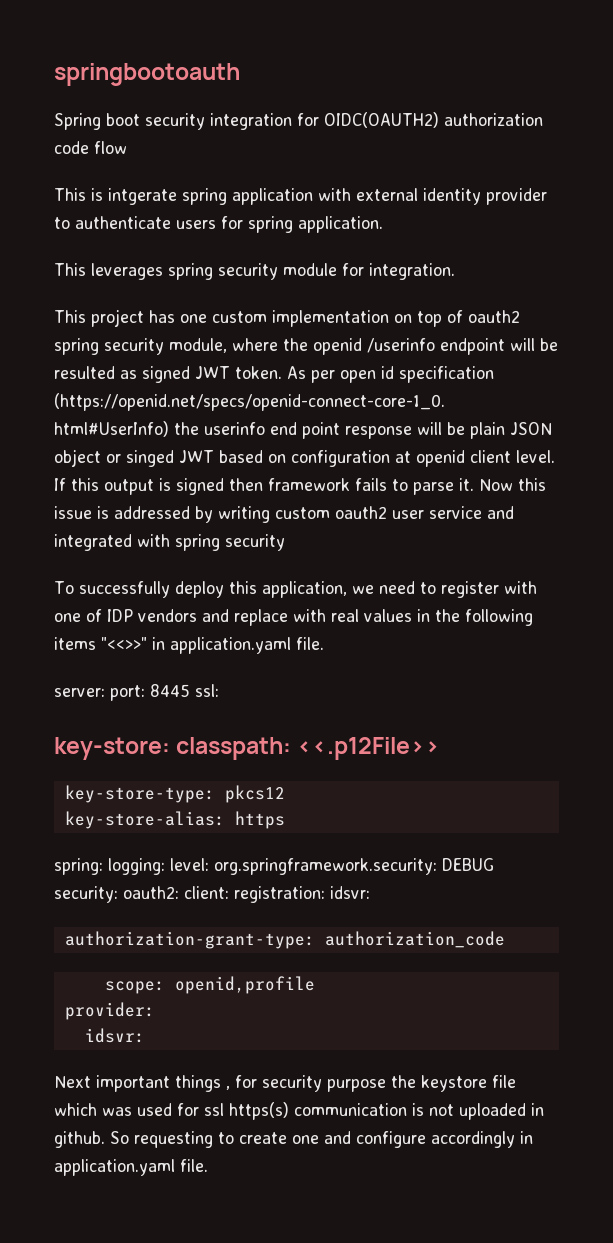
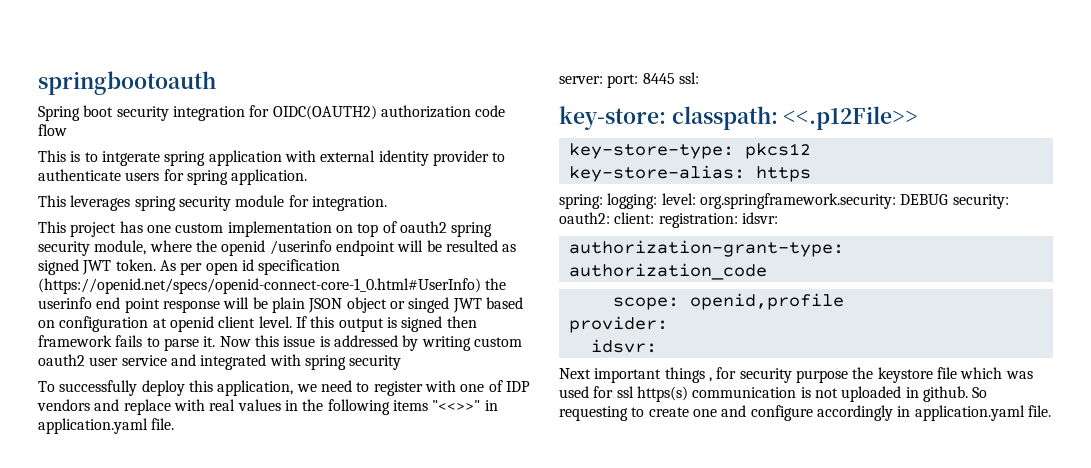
- This is intgerate spring application with external identity provider to authenticate users for spring application.
+ This is to intgerate spring application with external identity provider to authenticate users for spring application.

